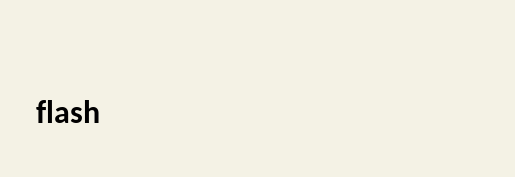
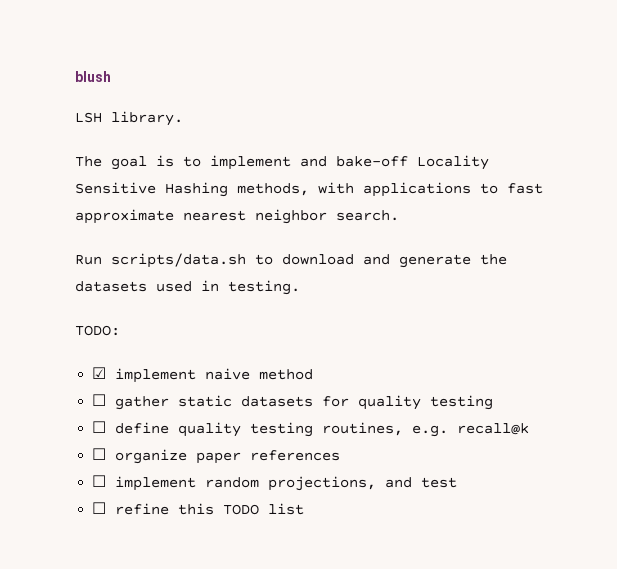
- flash
+ blush
+ LSH library.
+ The goal is to implement and bake-off Locality Sensitive Hashing methods, with applications to fast approximate nearest neighbor search.
+ Run scripts/data.sh to download and generate the datasets used in testing.
+ TODO:
+ ☑ implement naive method
+ ☐ gather static datasets for quality testing
+ ☐ define quality testing routines, e.g. recall@k
+ ☐ organize paper references
+ ☐ implement random projections, and test
+ ☐ refine this TODO list

